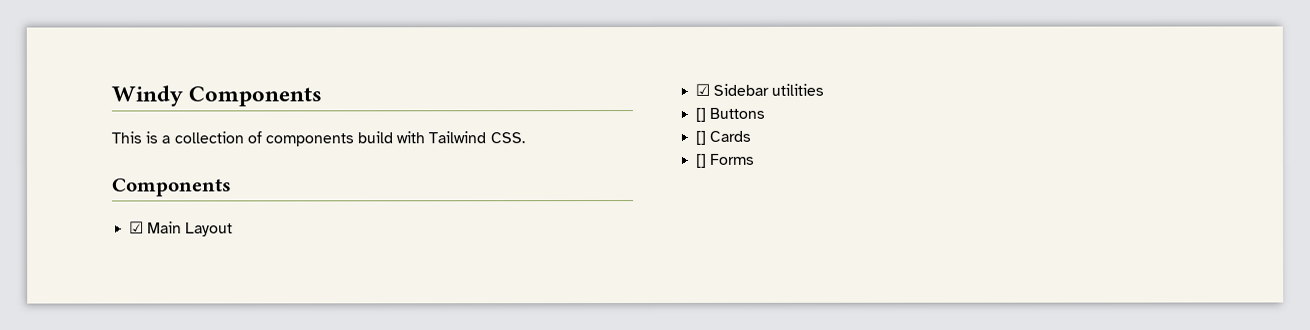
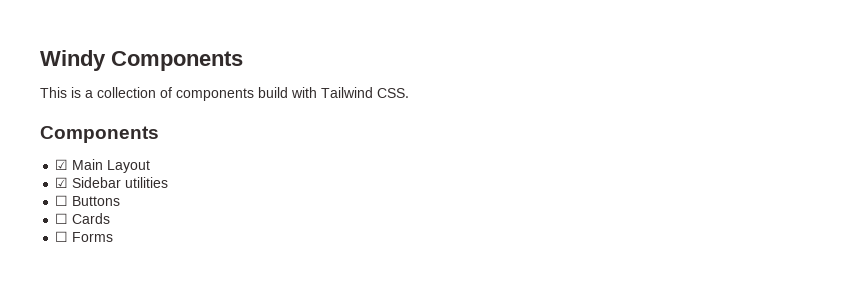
- [] Buttons
+ ☐ Buttons
- [] Cards
+ ☐ Cards
- [] Forms
+ ☐ Forms

